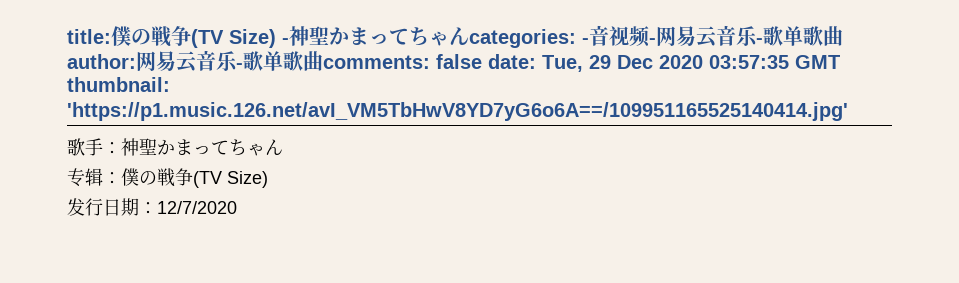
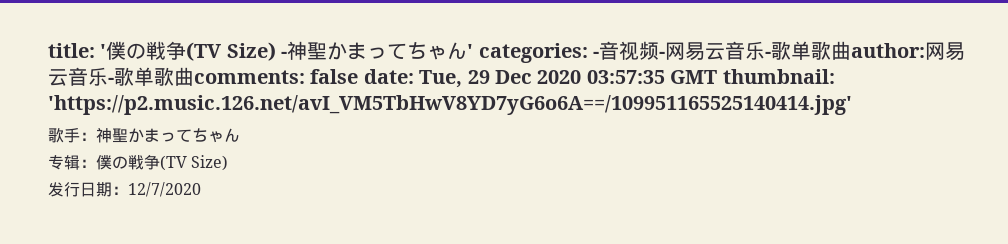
- title:僕の戦争(TV Size) -神聖かまってちゃんcategories: -音视频-网易云音乐-歌单歌曲author:网易云音乐-歌单歌曲comments: false date: Tue, 29 Dec 2020 03:57:35 GMT thumbnail: 'https://p1.music.126.net/avI_VM5TbHwV8YD7yG6o6A==/109951165525140414.jpg'
+ title: '僕の戦争(TV Size) -神聖かまってちゃん' categories: -音视频-网易云音乐-歌单歌曲author:网易云音乐-歌单歌曲comments: false date: Tue, 29 Dec 2020 03:57:35 GMT thumbnail: 'https://p2.music.126.net/avI_VM5TbHwV8YD7yG6o6A==/109951165525140414.jpg'

